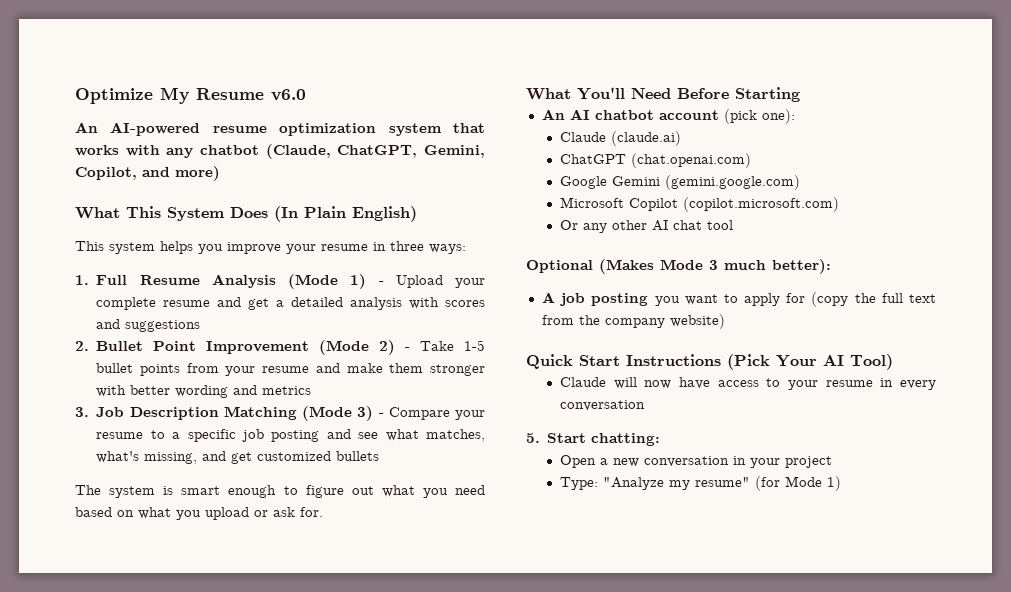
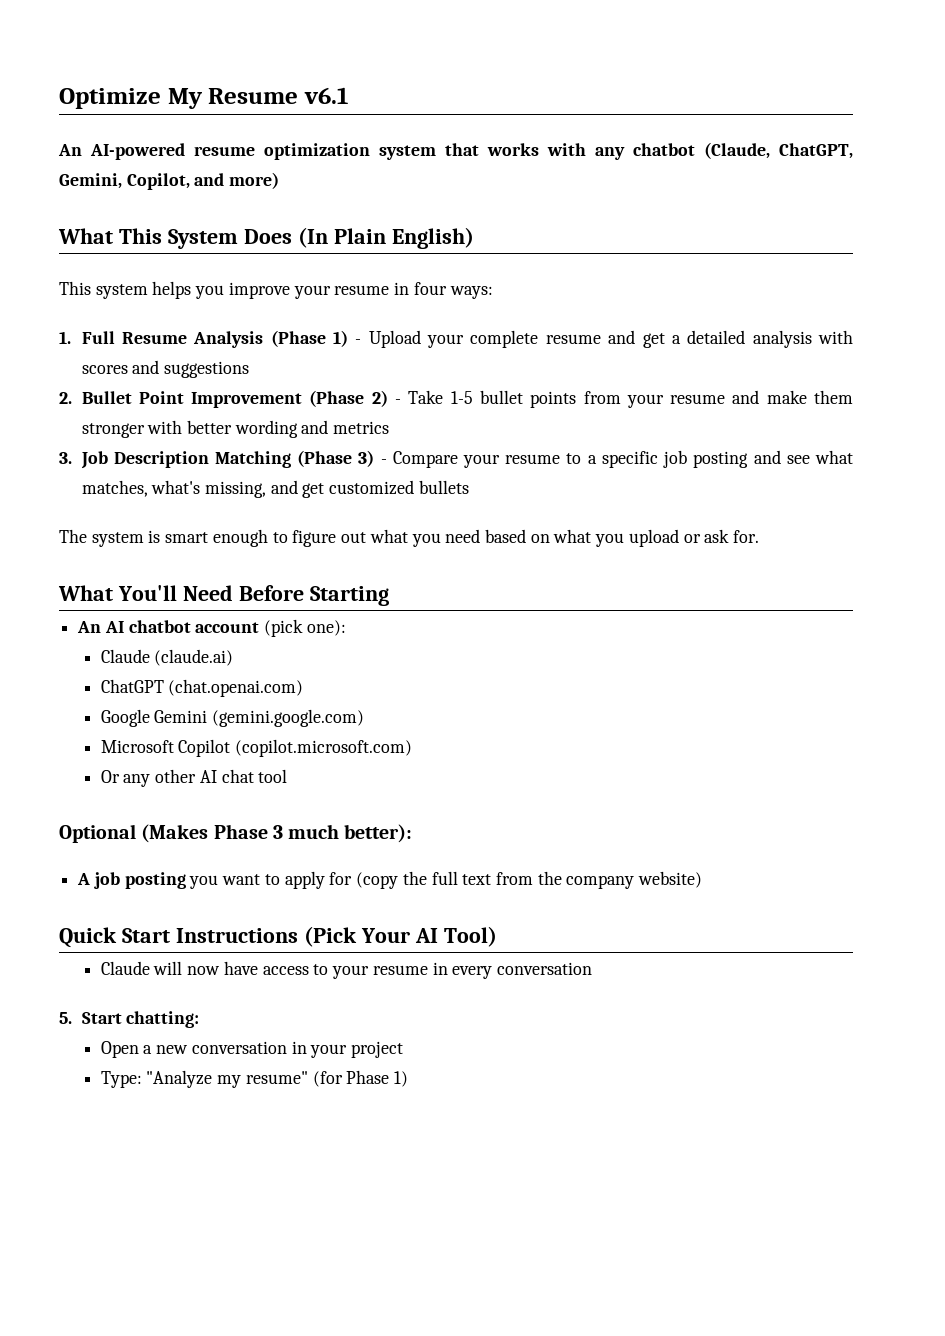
- Optimize My Resume v6.0
+ Optimize My Resume v6.1
- This system helps you improve your resume in three ways:
+ This system helps you improve your resume in four ways:
- 1. Full Resume Analysis (Mode 1) - Upload your complete resume and get a detailed analysis with scores and suggestions
+ 1. Full Resume Analysis (Phase 1) - Upload your complete resume and get a detailed analysis with scores and suggestions
- 2. Bullet Point Improvement (Mode 2) - Take 1-5 bullet points from your resume and make them stronger with better wording and metrics
+ 2. Bullet Point Improvement (Phase 2) - Take 1-5 bullet points from your resume and make them stronger with better wording and metrics
- 3. Job Description Matching (Mode 3) - Compare your resume to a specific job posting and see what matches, what's missing, and get customized bullets
+ 3. Job Description Matching (Phase 3) - Compare your resume to a specific job posting and see what matches, what's missing, and get customized bullets
- Optional (Makes Mode 3 much better):
+ Optional (Makes Phase 3 much better):
- Type: "Analyze my resume" (for Mode 1)
+ Type: "Analyze my resume" (for Phase 1)

